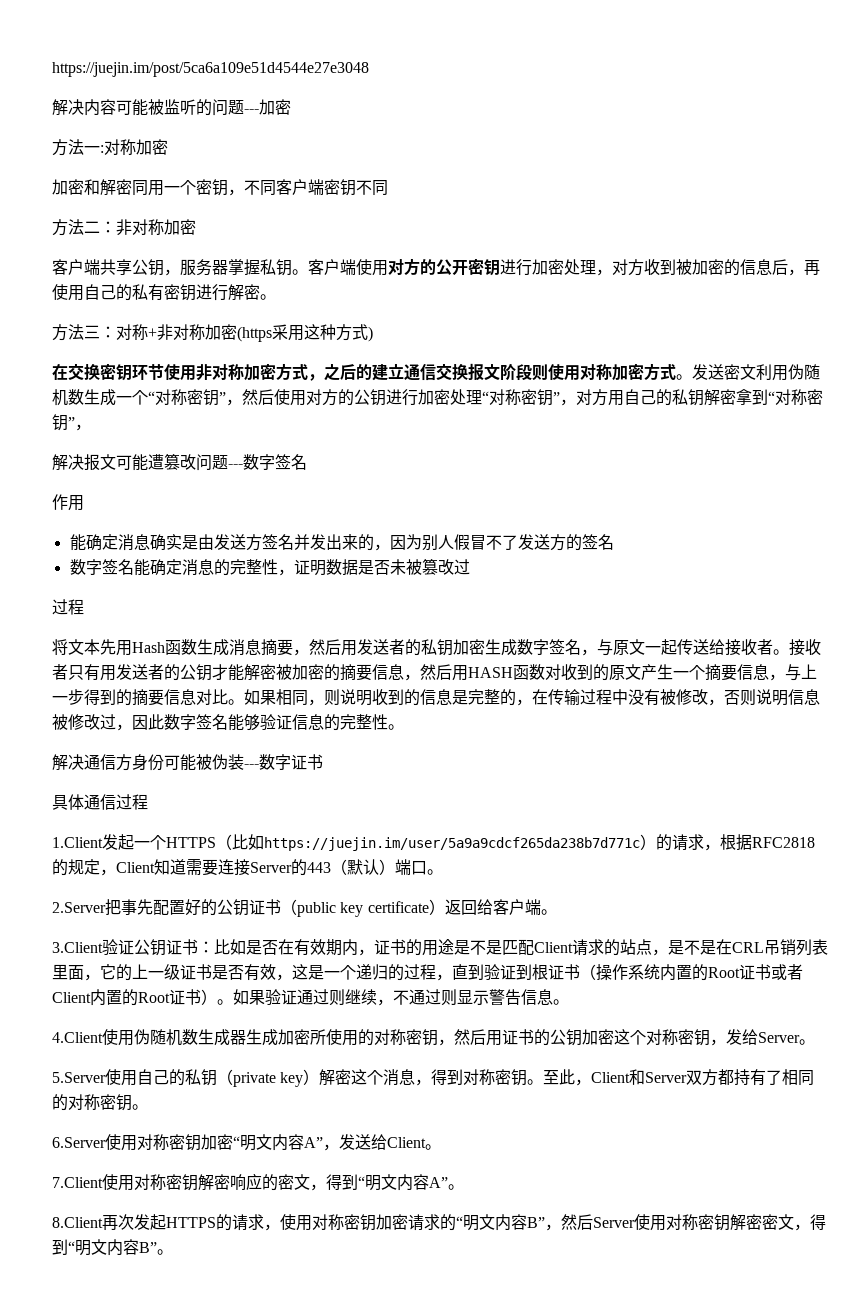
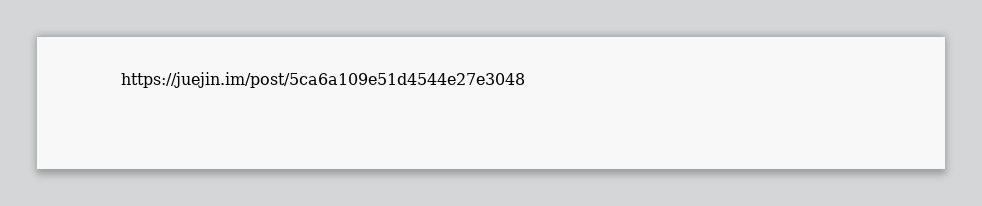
- 解决内容可能被监听的问题---加密
- 方法一:对称加密
- 加密和解密同用一个密钥，不同客户端密钥不同
- 方法二：非对称加密
- 客户端共享公钥，服务器掌握私钥。客户端使用对方的公开密钥进行加密处理，对方收到被加密的信息后，再使用自己的私有密钥进行解密。
- 方法三：对称+非对称加密(https采用这种方式)
- 在交换密钥环节使用非对称加密方式，之后的建立通信交换报文阶段则使用对称加密方式。发送密文利用伪随机数生成一个“对称密钥”，然后使用对方的公钥进行加密处理“对称密钥”，对方用自己的私钥解密拿到“对称密钥”，
- 解决报文可能遭篡改问题---数字签名
- 作用
- 能确定消息确实是由发送方签名并发出来的，因为别人假冒不了发送方的签名
- 数字签名能确定消息的完整性，证明数据是否未被篡改过
- 过程
- 将文本先用Hash函数生成消息摘要，然后用发送者的私钥加密生成数字签名，与原文一起传送给接收者。接收者只有用发送者的公钥才能解密被加密的摘要信息，然后用HASH函数对收到的原文产生一个摘要信息，与上一步得到的摘要信息对比。如果相同，则说明收到的信息是完整的，在传输过程中没有被修改，否则说明信息被修改过，因此数字签名能够验证信息的完整性。
- 解决通信方身份可能被伪装---数字证书
- 具体通信过程
- 1.Client发起一个HTTPS（比如https://juejin.im/user/5a9a9cdcf265da238b7d771c）的请求，根据RFC2818的规定，Client知道需要连接Server的443（默认）端口。
- 2.Server把事先配置好的公钥证书（public key certificate）返回给客户端。
- 3.Client验证公钥证书：比如是否在有效期内，证书的用途是不是匹配Client请求的站点，是不是在CRL吊销列表里面，它的上一级证书是否有效，这是一个递归的过程，直到验证到根证书（操作系统内置的Root证书或者Client内置的Root证书）。如果验证通过则继续，不通过则显示警告信息。
- 4.Client使用伪随机数生成器生成加密所使用的对称密钥，然后用证书的公钥加密这个对称密钥，发给Server。
- 5.Server使用自己的私钥（private key）解密这个消息，得到对称密钥。至此，Client和Server双方都持有了相同的对称密钥。
- 6.Server使用对称密钥加密“明文内容A”，发送给Client。
- 7.Client使用对称密钥解密响应的密文，得到“明文内容A”。
- 8.Client再次发起HTTPS的请求，使用对称密钥加密请求的“明文内容B”，然后Server使用对称密钥解密密文，得到“明文内容B”。

